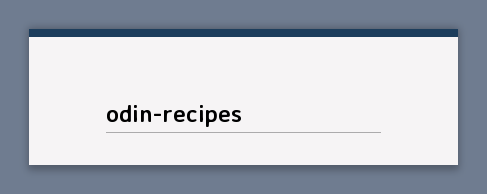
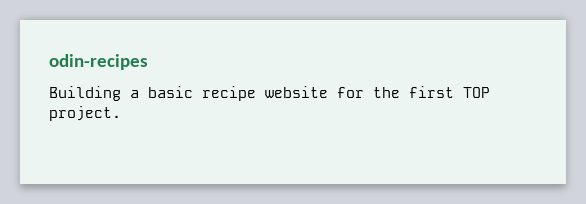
+ Building a basic recipe website for the first TOP project.

